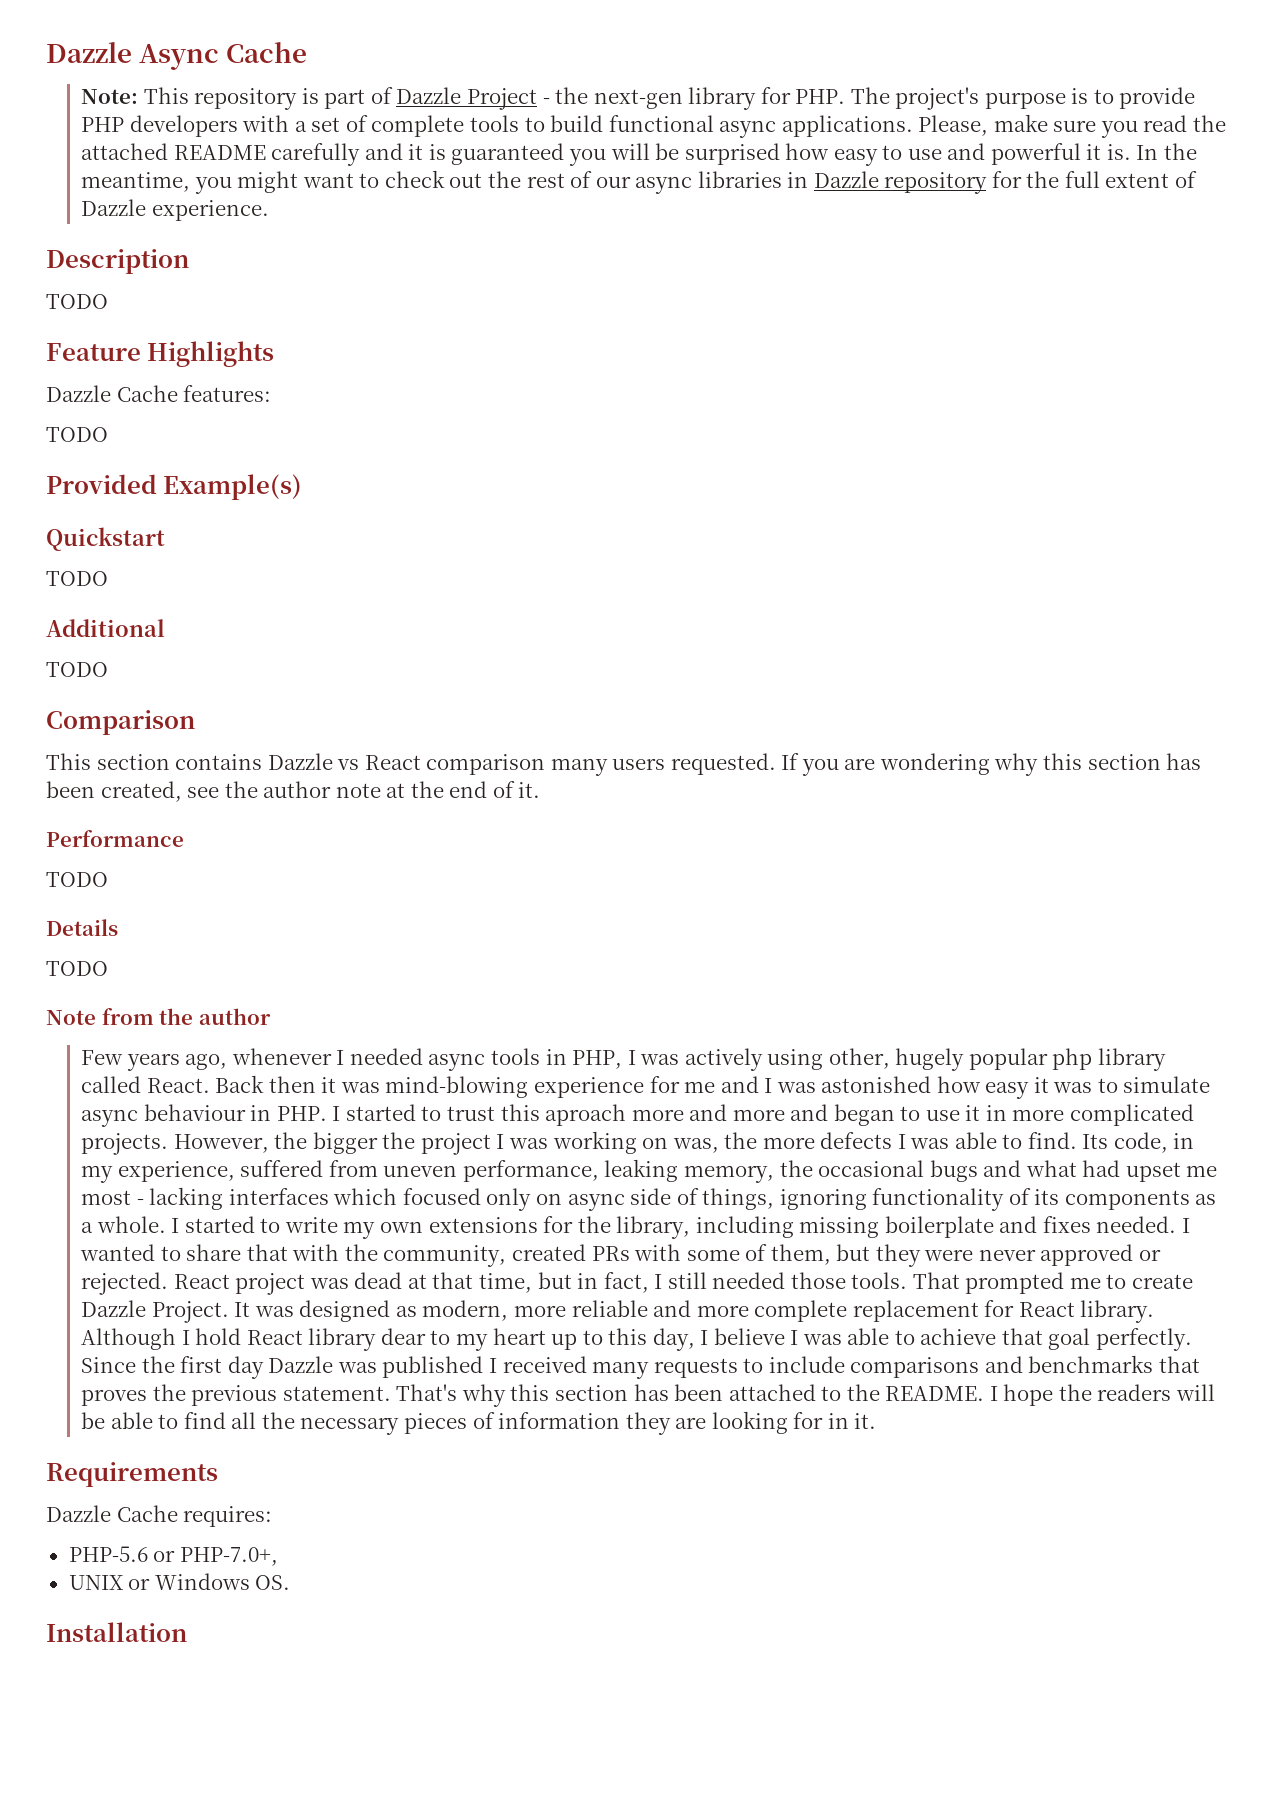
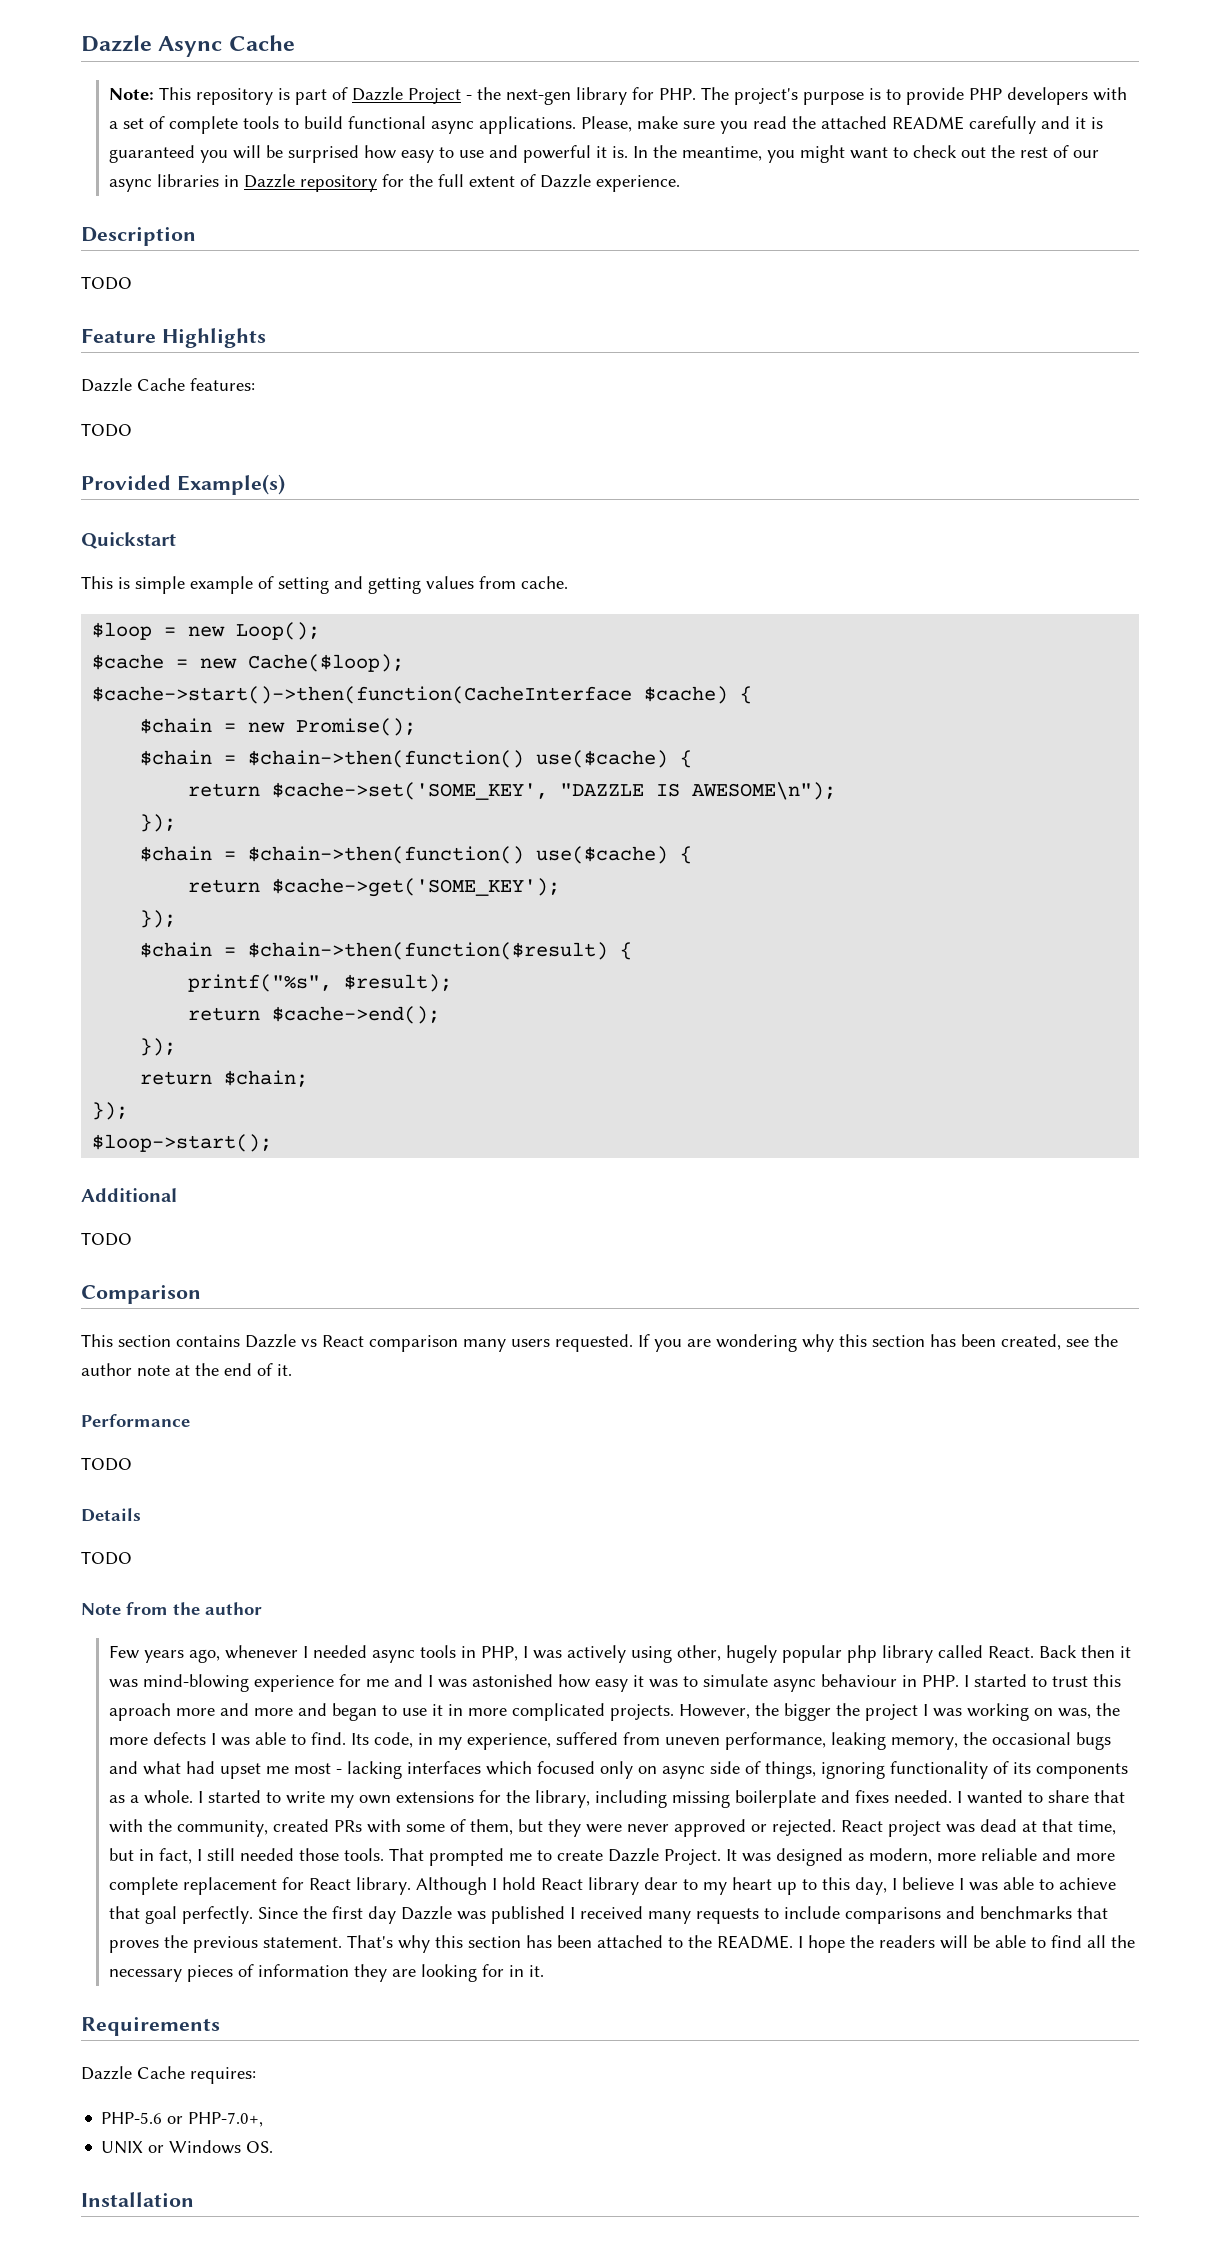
  Quickstart
- TODO
+ This is simple example of setting and getting values from cache.
+ $loop = new Loop();
+ $cache = new Cache($loop);
+ $cache->start()->then(function(CacheInterface $cache) {
+ $chain = new Promise();
+ $chain = $chain->then(function() use($cache) {
+ return $cache->set('SOME_KEY', "DAZZLE IS AWESOME\n");
+ });
+ $chain = $chain->then(function() use($cache) {
+ return $cache->get('SOME_KEY');
+ });
+ $chain = $chain->then(function($result) {
+ printf("%s", $result);
+ return $cache->end();
+ });
+ return $chain;
+ });
+ $loop->start();

